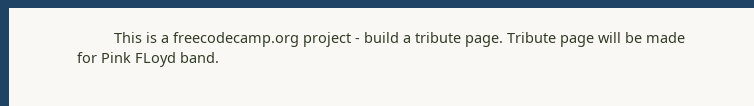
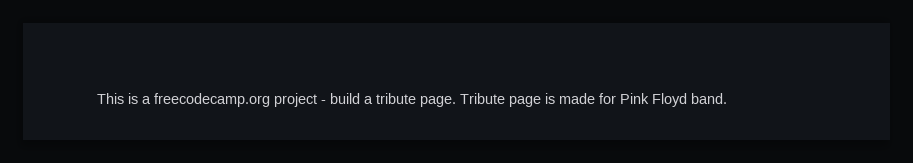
- Tribute page will be made for Pink FLoyd band.
+ Tribute page is made for Pink Floyd band.

